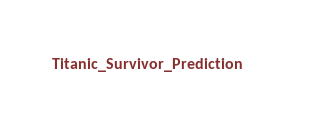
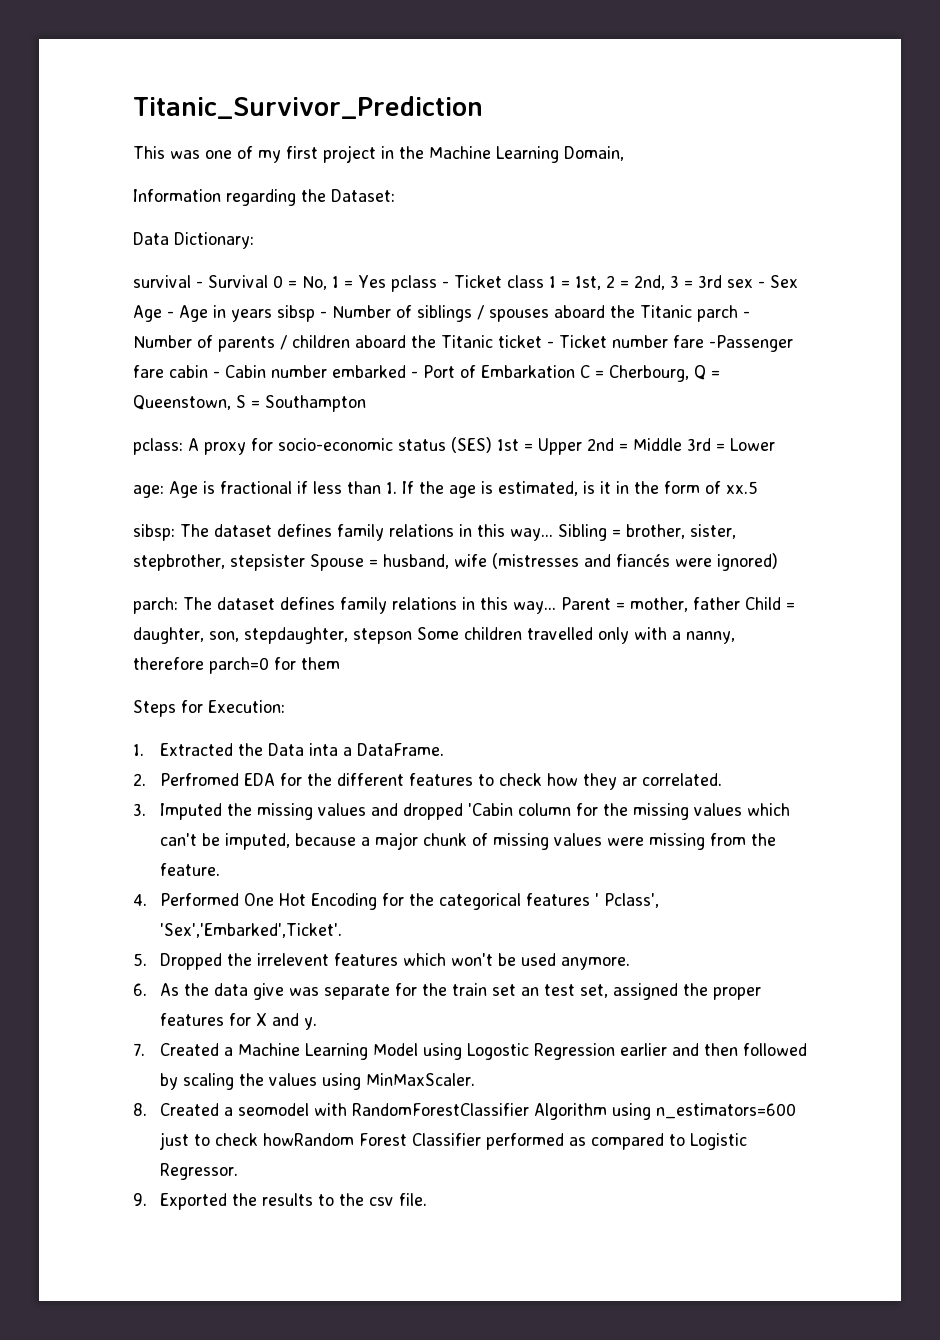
+ This was one of my first project in the Machine Learning Domain,
+ Information regarding the Dataset:
+ Data Dictionary:
+ survival - Survival 0 = No, 1 = Yes pclass - Ticket class 1 = 1st, 2 = 2nd, 3 = 3rd sex - Sex Age - Age in years sibsp - Number of siblings / spouses aboard the Titanic parch - Number of parents / children aboard the Titanic ticket - Ticket number fare -Passenger fare cabin - Cabin number embarked - Port of Embarkation C = Cherbourg, Q = Queenstown, S = Southampton
+ pclass: A proxy for socio-economic status (SES) 1st = Upper 2nd = Middle 3rd = Lower
+ age: Age is fractional if less than 1. If the age is estimated, is it in the form of xx.5
+ sibsp: The dataset defines family relations in this way... Sibling = brother, sister, stepbrother, stepsister Spouse = husband, wife (mistresses and fiancés were ignored)
+ parch: The dataset defines family relations in this way... Parent = mother, father Child = daughter, son, stepdaughter, stepson Some children travelled only with a nanny, therefore parch=0 for them
+ Steps for Execution:
+ 1. Extracted the Data inta a DataFrame.
+ 2. Perfromed EDA for the different features to check how they ar correlated.
+ 3. Imputed the missing values and dropped 'Cabin column for the missing values which can't be imputed, because a major chunk of missing values were missing from the feature.
+ 4. Performed One Hot Encoding for the categorical features ' Pclass', 'Sex','Embarked',Ticket'.
+ 5. Dropped the irrelevent features which won't be used anymore.
+ 6. As the data give was separate for the train set an test set, assigned the proper features for X and y.
+ 7. Created a Machine Learning Model using Logostic Regression earlier and then followed by scaling the values using MinMaxScaler.
+ 8. Created a seomodel with RandomForestClassifier Algorithm using n_estimators=600 just to check howRandom Forest Classifier performed as compared to Logistic Regressor.
+ 9. Exported the results to the csv file.

